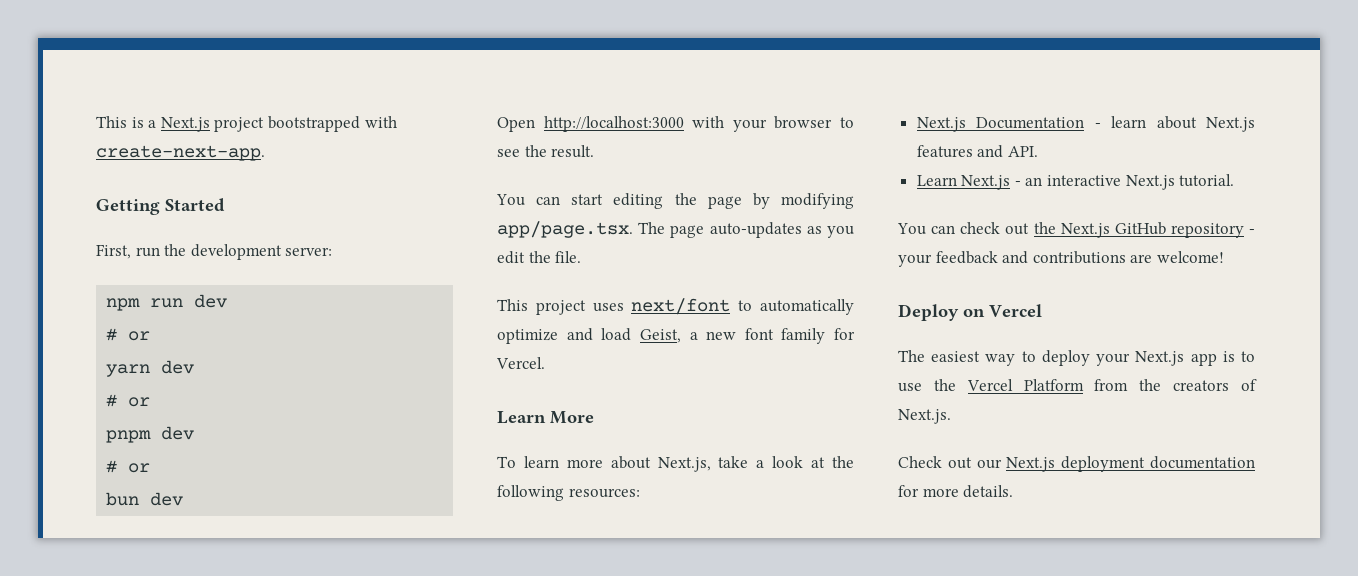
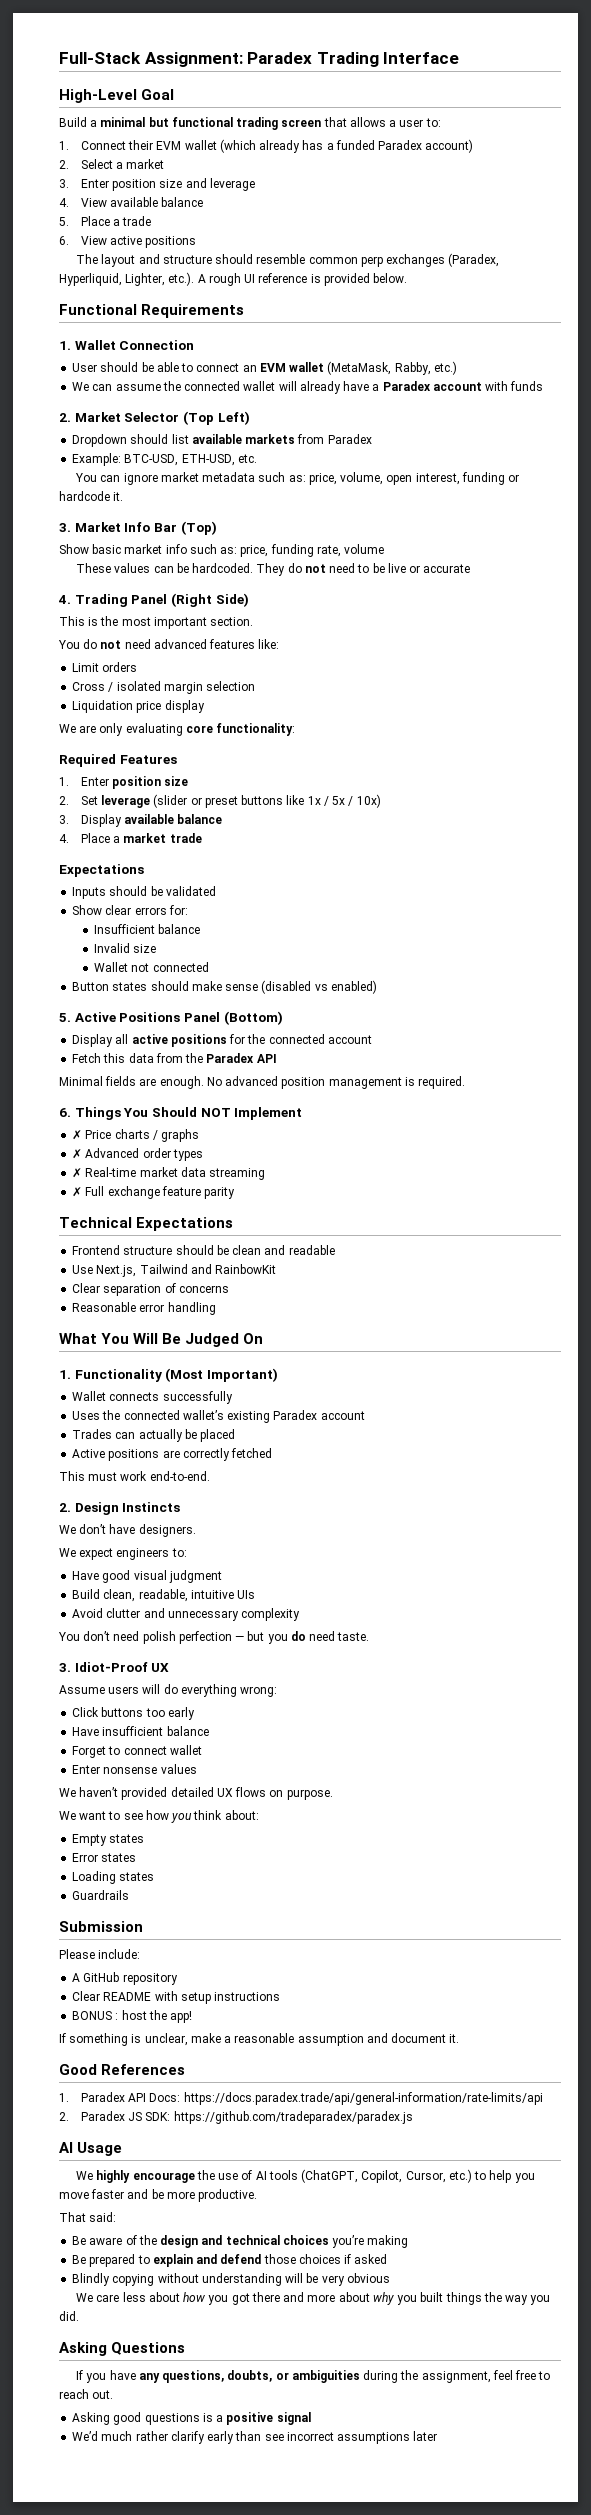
- This is a Next.js project bootstrapped with create-next-app.
- Getting Started
- First, run the development server:
- npm run dev
- # or
- yarn dev
- # or
- pnpm dev
- # or
- bun dev
- Open http://localhost:3000 with your browser to see the result.
- You can start editing the page by modifying app/page.tsx. The page auto-updates as you edit the file.
- This project uses next/font to automatically optimize and load Geist, a new font family for Vercel.
- Learn More
- To learn more about Next.js, take a look at the following resources:
- Next.js Documentation - learn about Next.js features and API.
- Learn Next.js - an interactive Next.js tutorial.
- You can check out the Next.js GitHub repository - your feedback and contributions are welcome!
- Deploy on Vercel
- The easiest way to deploy your Next.js app is to use the Vercel Platform from the creators of Next.js.
- Check out our Next.js deployment documentation for more details.
+ Full‑Stack Assignment: Paradex Trading Interface
+ High‑Level Goal
+ Build a minimal but functional trading screen that allows a user to:
+ 1. Connect their EVM wallet (which already has a funded Paradex account)
+ 2. Select a market
+ 3. Enter position size and leverage
+ 4. View available balance
+ 5. Place a trade
+ 6. View active positions
+ The layout and structure should resemble common perp exchanges (Paradex, Hyperliquid, Lighter, etc.). A rough UI reference is provided below.
+ Functional Requirements
+ 1. Wallet Connection
+ User should be able to connect an EVM wallet (MetaMask, Rabby, etc.)
+ We can assume the connected wallet will already have a Paradex account with funds
+ 2. Market Selector (Top Left)
+ Dropdown should list available markets from Paradex
+ Example: BTC‑USD, ETH‑USD, etc.
+ You can ignore market metadata such as: price, volume, open interest, funding or hardcode it.
+ 3. Market Info Bar (Top)
+ Show basic market info such as: price, funding rate, volume
+ These values can be hardcoded. They do not need to be live or accurate
+ 4. Trading Panel (Right Side)
+ This is the most important section.
+ You do not need advanced features like:
+ Limit orders
+ Cross / isolated margin selection
+ Liquidation price display
+ We are only evaluating core functionality:
+ Required Features
+ 1. Enter position size
+ 2. Set leverage (slider or preset buttons like 1x / 5x / 10x)
+ 3. Display available balance
+ 4. Place a market trade
+ Expectations
+ Inputs should be validated
+ Show clear errors for:
+ Insufficient balance
+ Invalid size
+ Wallet not connected
+ Button states should make sense (disabled vs enabled)
+ 5. Active Positions Panel (Bottom)
+ Display all active positions for the connected account
+ Fetch this data from the Paradex API
+ Minimal fields are enough. No advanced position management is required.
+ 6. Things You Should NOT Implement
+ ✗ Price charts / graphs
+ ✗ Advanced order types
+ ✗ Real‑time market data streaming
+ ✗ Full exchange feature parity
+ Technical Expectations
+ Frontend structure should be clean and readable
+ Use Next.js, Tailwind and RainbowKit
+ Clear separation of concerns
+ Reasonable error handling
+ What You Will Be Judged On
+ 1. Functionality (Most Important)
+ Wallet connects successfully
+ Uses the connected wallet’s existing Paradex account
+ Trades can actually be placed
+ Active positions are correctly fetched
+ This must work end‑to‑end.
+ 2. Design Instincts
+ We don’t have designers.
+ We expect engineers to:
+ Have good visual judgment
+ Build clean, readable, intuitive UIs
+ Avoid clutter and unnecessary complexity
+ You don’t need polish perfection — but you do need taste.
+ 3. Idiot‑Proof UX
+ Assume users will do everything wrong:
+ Click buttons too early
+ Have insufficient balance
+ Forget to connect wallet
+ Enter nonsense values
+ We haven’t provided detailed UX flows on purpose.
+ We want to see how you think about:
+ Empty states
+ Error states
+ Loading states
+ Guardrails
+ Submission
+ Please include:
+ A GitHub repository
+ Clear README with setup instructions
+ BONUS : host the app!
+ If something is unclear, make a reasonable assumption and document it.
+ Good References
+ 1. Paradex API Docs: https://docs.paradex.trade/api/general-information/rate-limits/api
+ 2. Paradex JS SDK: https://github.com/tradeparadex/paradex.js
+ AI Usage
+ We highly encourage the use of AI tools (ChatGPT, Copilot, Cursor, etc.) to help you move faster and be more productive.
+ That said:
+ Be aware of the design and technical choices you’re making
+ Be prepared to explain and defend those choices if asked
+ Blindly copying without understanding will be very obvious
+ We care less about how you got there and more about why you built things the way you did.
+ Asking Questions
+ If you have any questions, doubts, or ambiguities during the assignment, feel free to reach out.
+ Asking good questions is a positive signal
+ We’d much rather clarify early than see incorrect assumptions later

